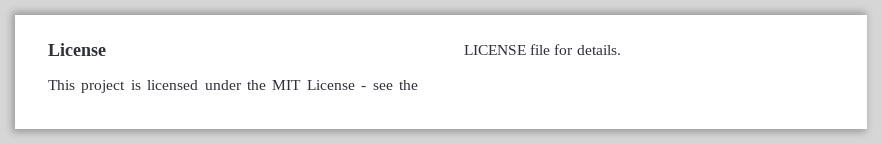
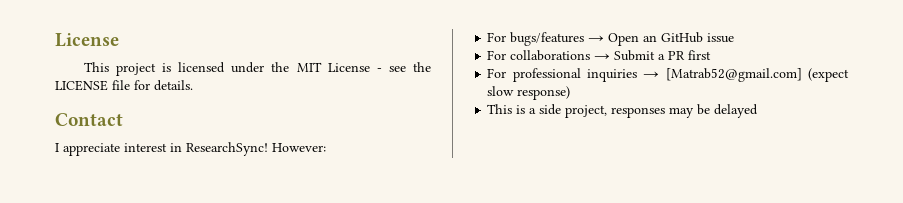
+ Contact
+ I appreciate interest in ResearchSync! However:
+ For bugs/features → Open an GitHub issue
+ For collaborations → Submit a PR first
+ For professional inquiries → [Matrab52@gmail.com] (expect slow response)
+ This is a side project, responses may be delayed

